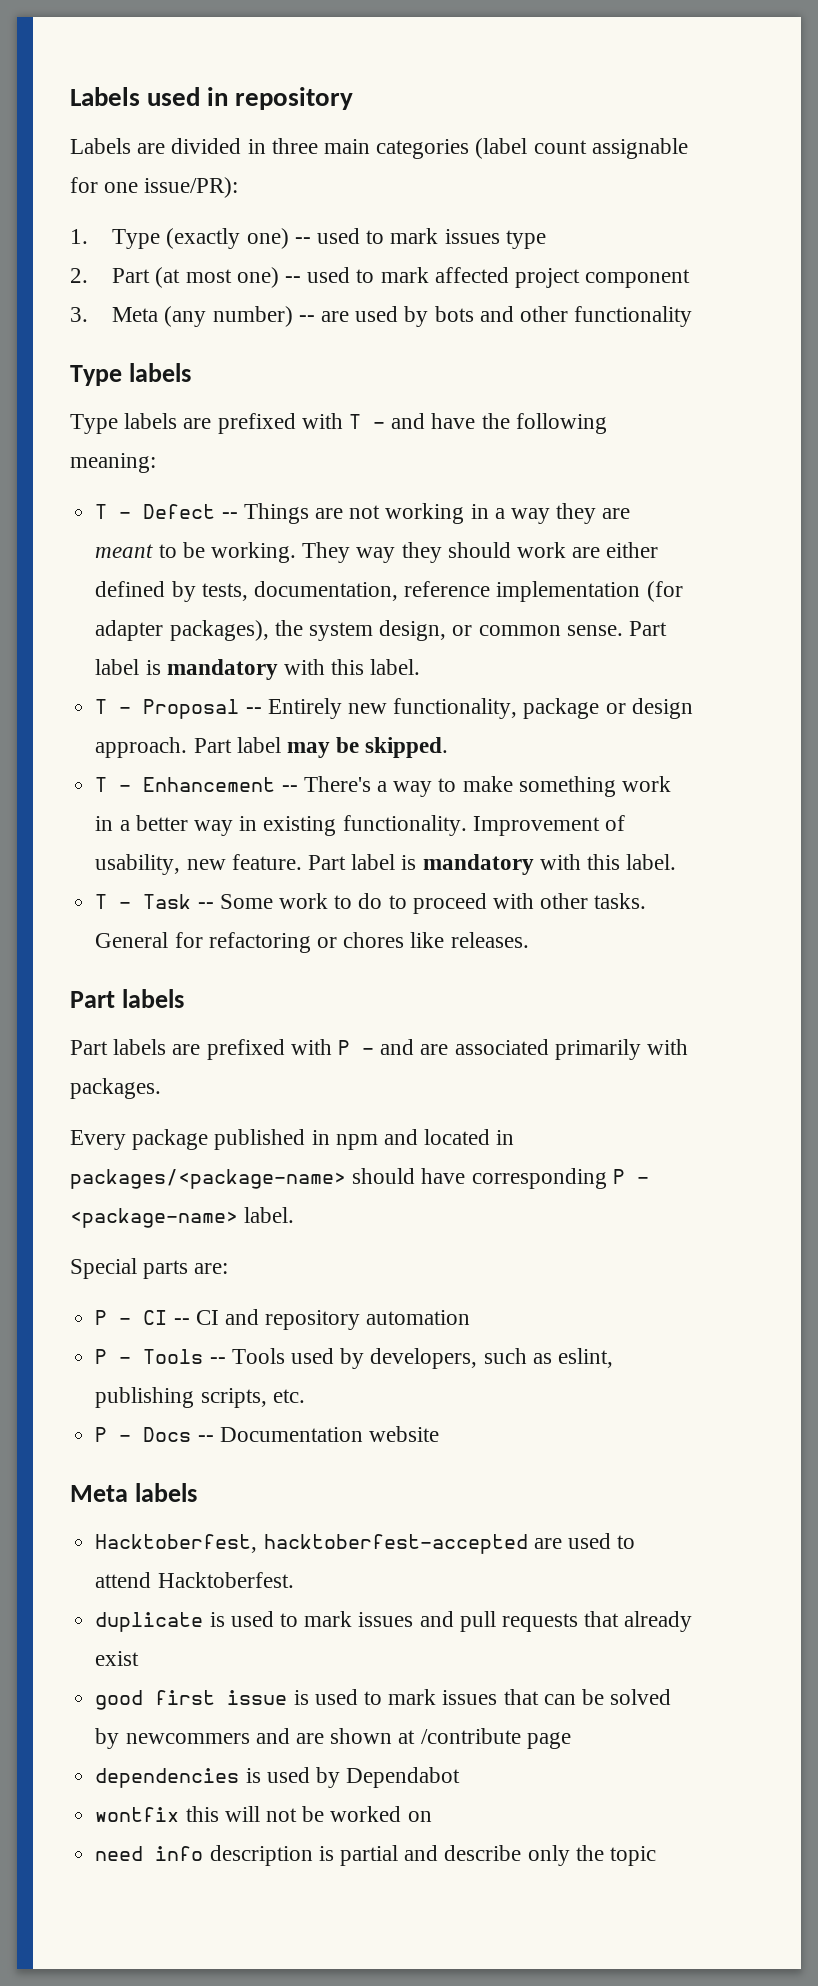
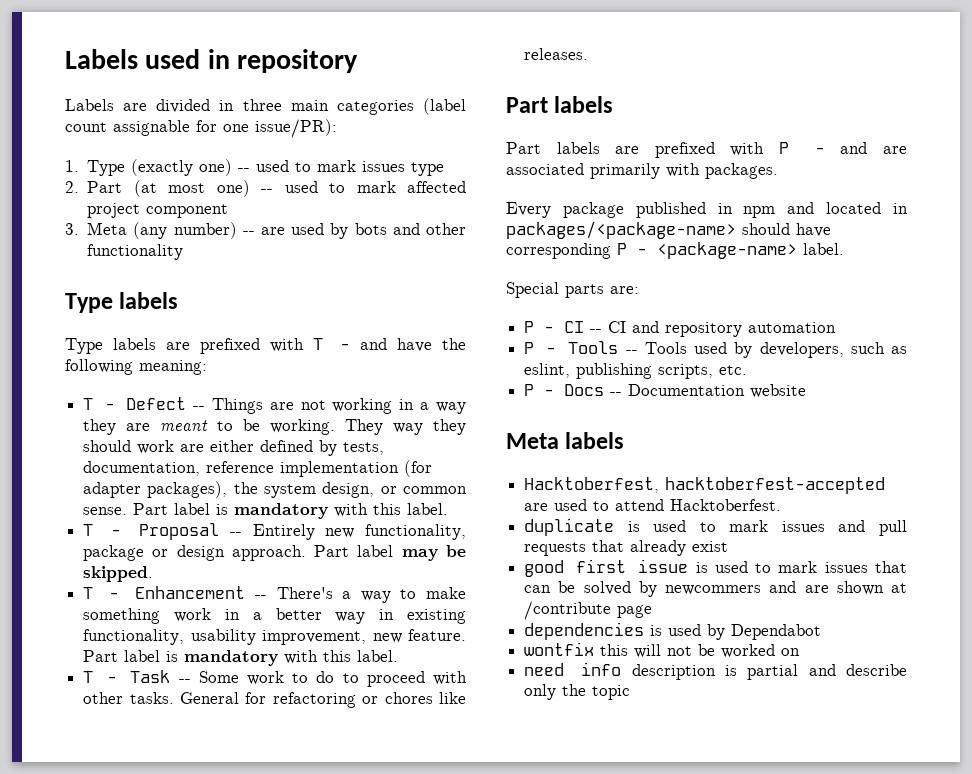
- T - Enhancement -- There's a way to make something work in a better way in existing functionality. Improvement of usability, new feature.
+ T - Enhancement -- There's a way to make something work in a better way in existing functionality, usability improvement, new feature.

